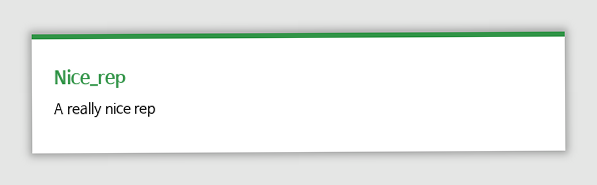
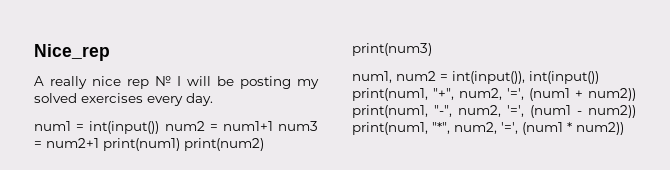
- A really nice rep
+ A really nice rep № I will be posting my solved exercises every day.
+ num1 = int(input()) num2 = num1+1 num3 = num2+1 print(num1) print(num2) print(num3)
+ num1, num2 = int(input()), int(input()) print(num1, "+", num2, '=', (num1 + num2)) print(num1, "-", num2, '=', (num1 - num2)) print(num1, "*", num2, '=', (num1 * num2))

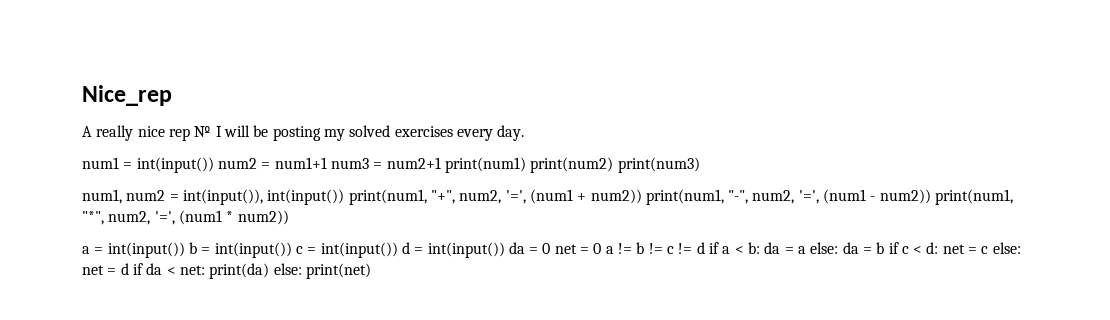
+ a = int(input()) b = int(input()) c = int(input()) d = int(input()) da = 0 net = 0 a != b != c != d if a < b: da = a else: da = b if c < d: net = c else: net = d if da < net: print(da) else: print(net)

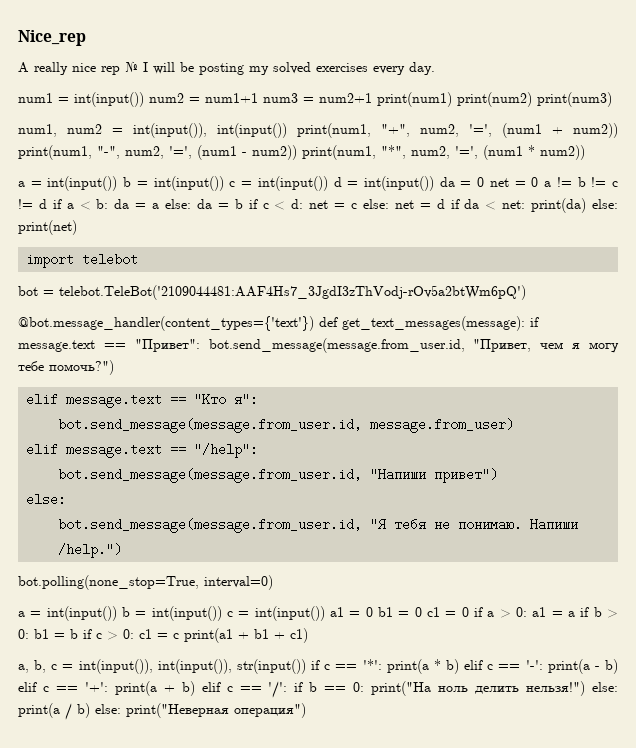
+ import telebot
+ bot = telebot.TeleBot('2109044481:AAF4Hs7_3JgdI3zThVodj-rOv5a2btWm6pQ')
+ @bot.message_handler(content_types={'text'}) def get_text_messages(message): if message.text == "Привет": bot.send_message(message.from_user.id, "Привет, чем я могу тебе помочь?")
+ elif message.text == "Кто я":
+ bot.send_message(message.from_user.id, message.from_user)
+ elif message.text == "/help":
+ bot.send_message(message.from_user.id, "Напиши привет")
+ else:
+ bot.send_message(message.from_user.id, "Я тебя не понимаю. Напиши /help.")
+ bot.polling(none_stop=True, interval=0)
+ a = int(input()) b = int(input()) c = int(input()) a1 = 0 b1 = 0 c1 = 0 if a > 0: a1 = a if b > 0: b1 = b if c > 0: c1 = c print(a1 + b1 + c1)
+ a, b, c = int(input()), int(input()), str(input()) if c == '*': print(a * b) elif c == '-': print(a - b) elif c == '+': print(a + b) elif c == '/': if b == 0: print("На ноль делить нельзя!") else: print(a / b) else: print("Неверная операция")

